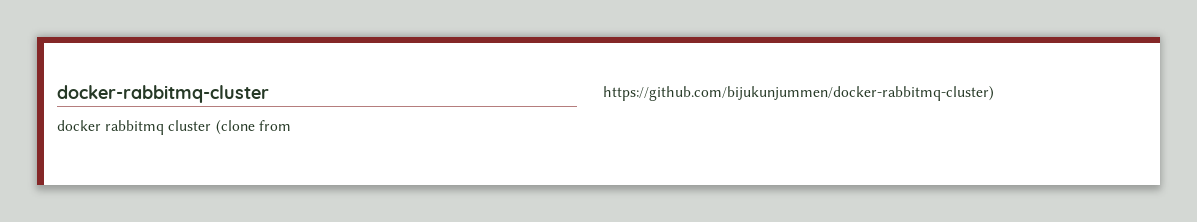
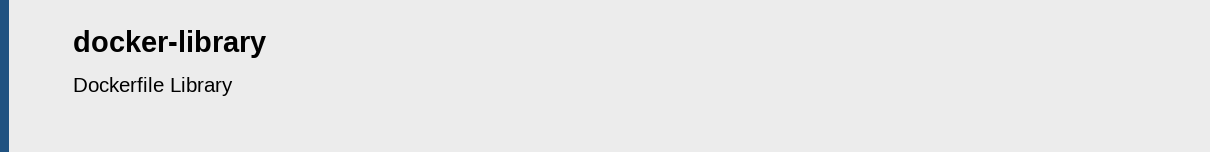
- docker-rabbitmq-cluster
- docker rabbitmq cluster (clone from https://github.com/bijukunjummen/docker-rabbitmq-cluster)
+ docker-library
+ Dockerfile Library

